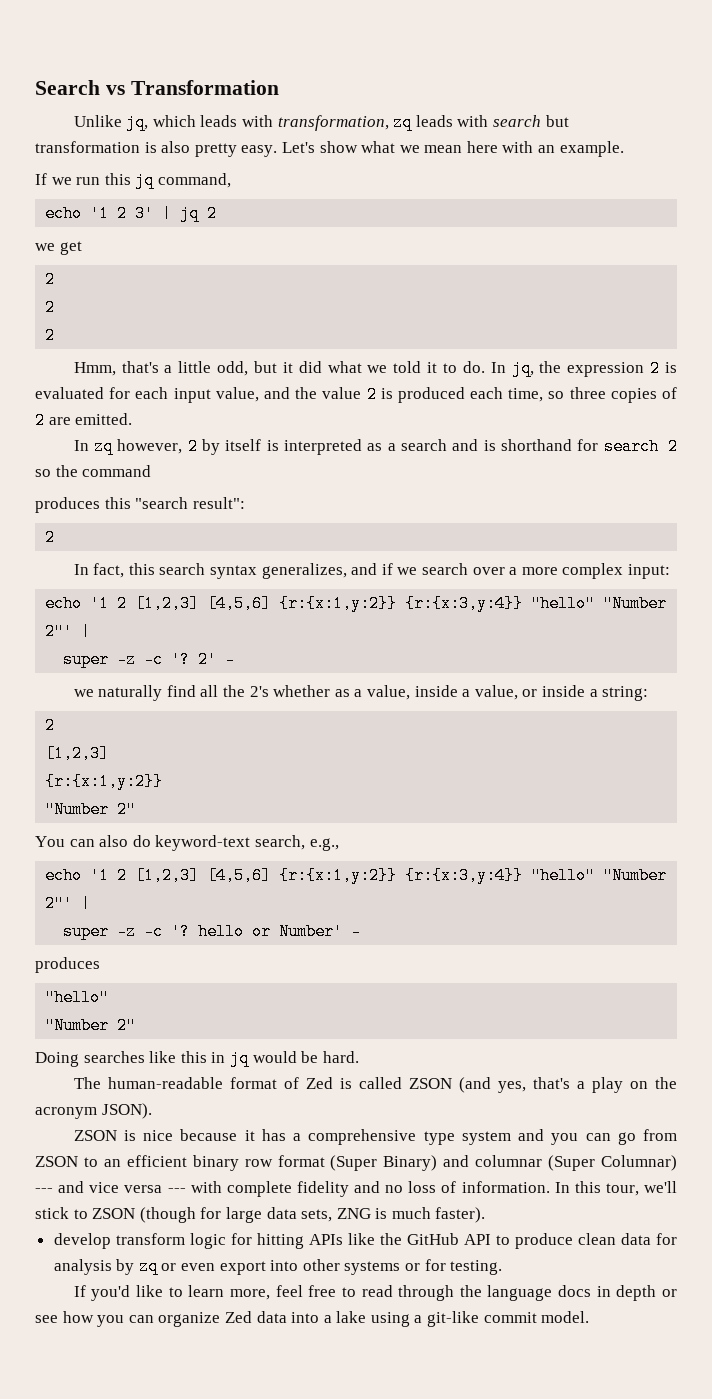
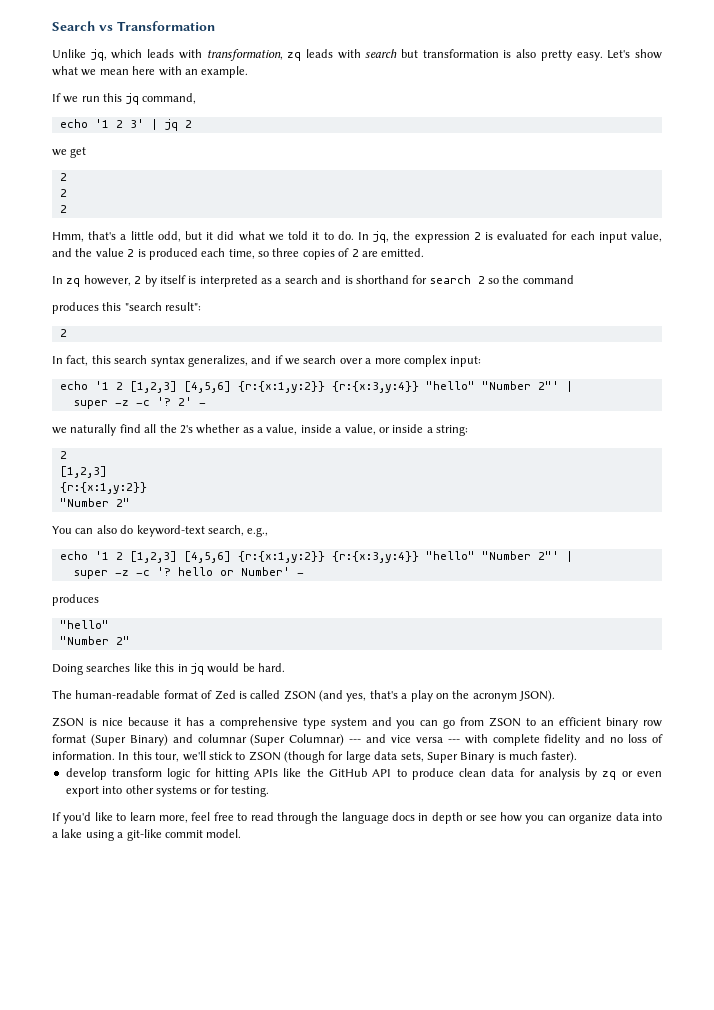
- In this tour, we'll stick to ZSON (though for large data sets, ZNG is much faster).
+ In this tour, we'll stick to ZSON (though for large data sets, Super Binary is much faster).
- If you'd like to learn more, feel free to read through the language docs in depth or see how you can organize Zed data into a lake using a git-like commit model.
+ If you'd like to learn more, feel free to read through the language docs in depth or see how you can organize data into a lake using a git-like commit model.

